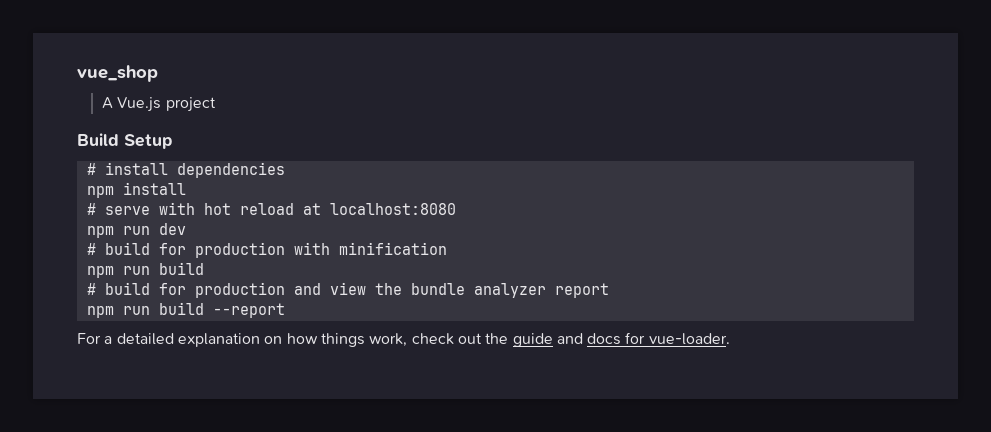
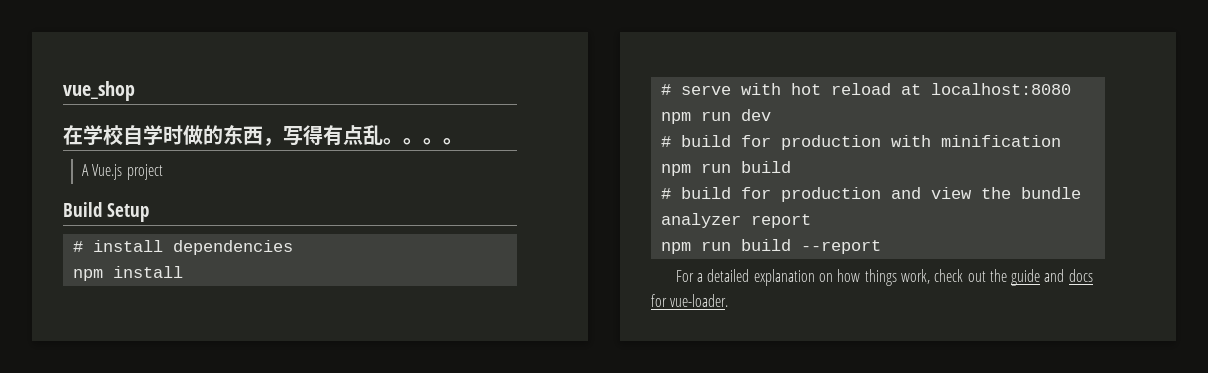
+ 在学校自学时做的东西，写得有点乱。。。。

